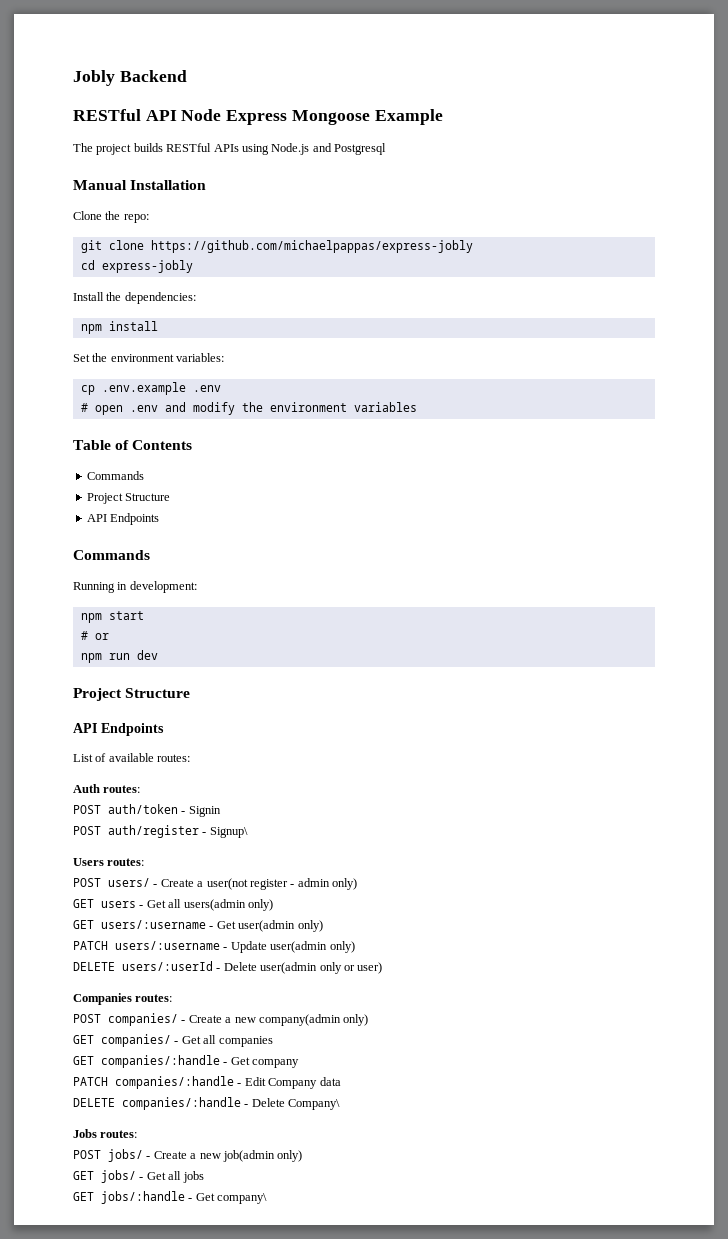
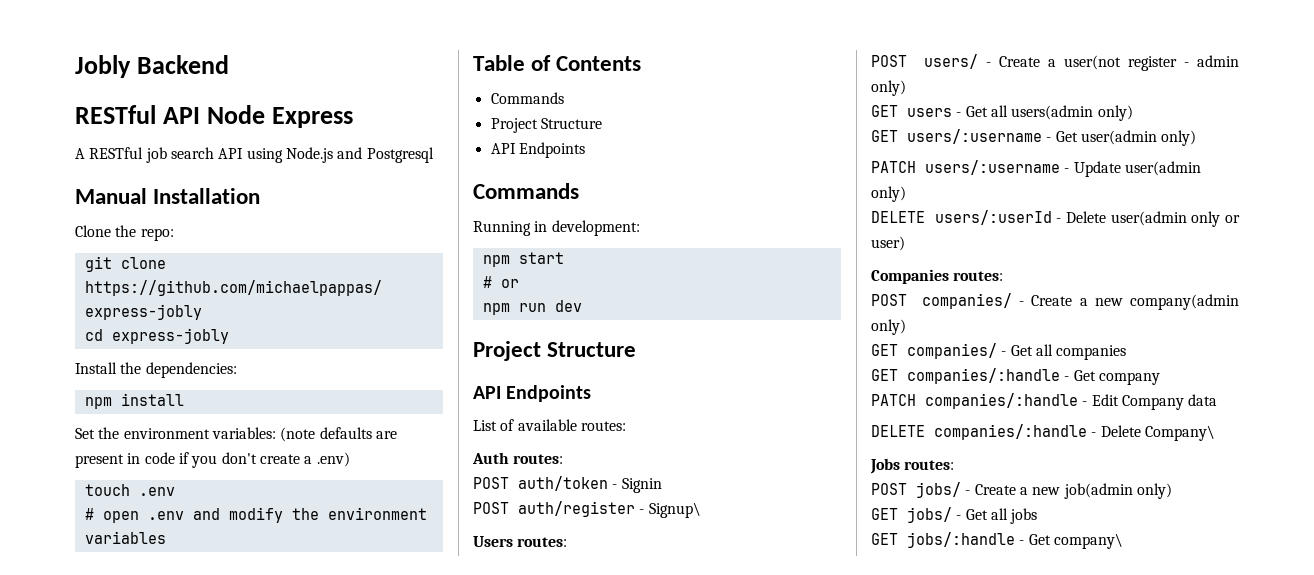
- RESTful API Node Express Mongoose Example
- The project builds RESTful APIs using Node.js and Postgresql
+ RESTful API Node Express
+ A RESTful job search API using Node.js and Postgresql
- Set the environment variables:
- cp .env.example .env
+ Set the environment variables: (note defaults are present in code if you don't create a .env)
+ touch .env

